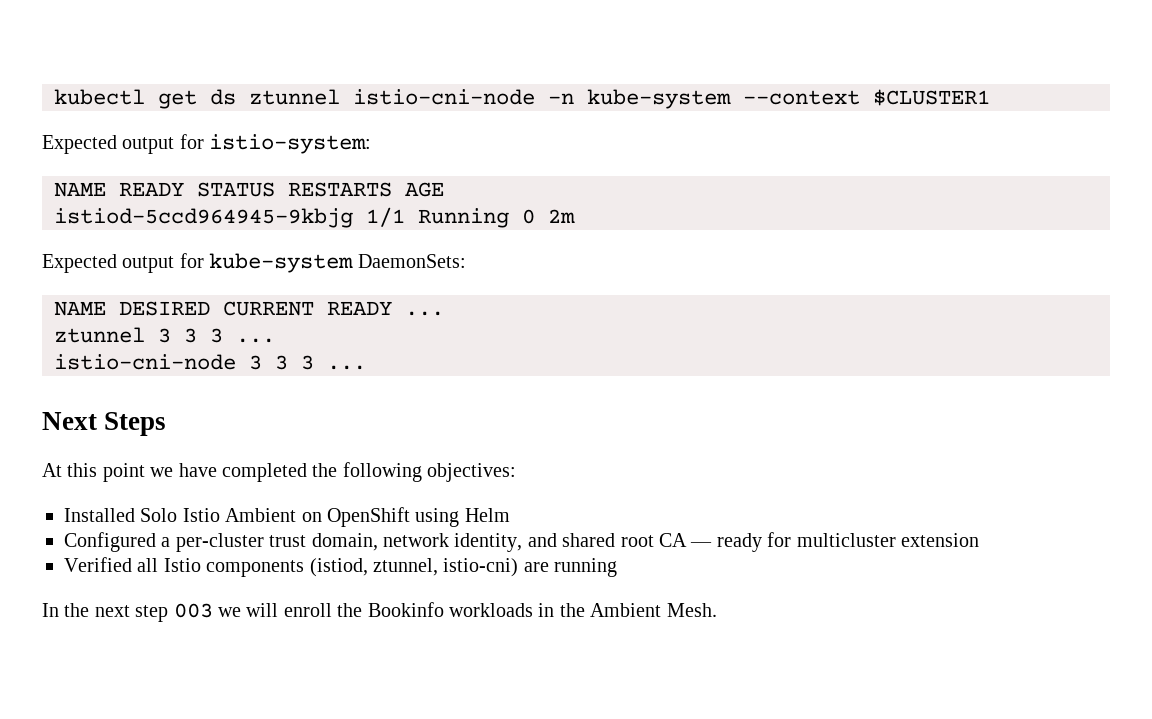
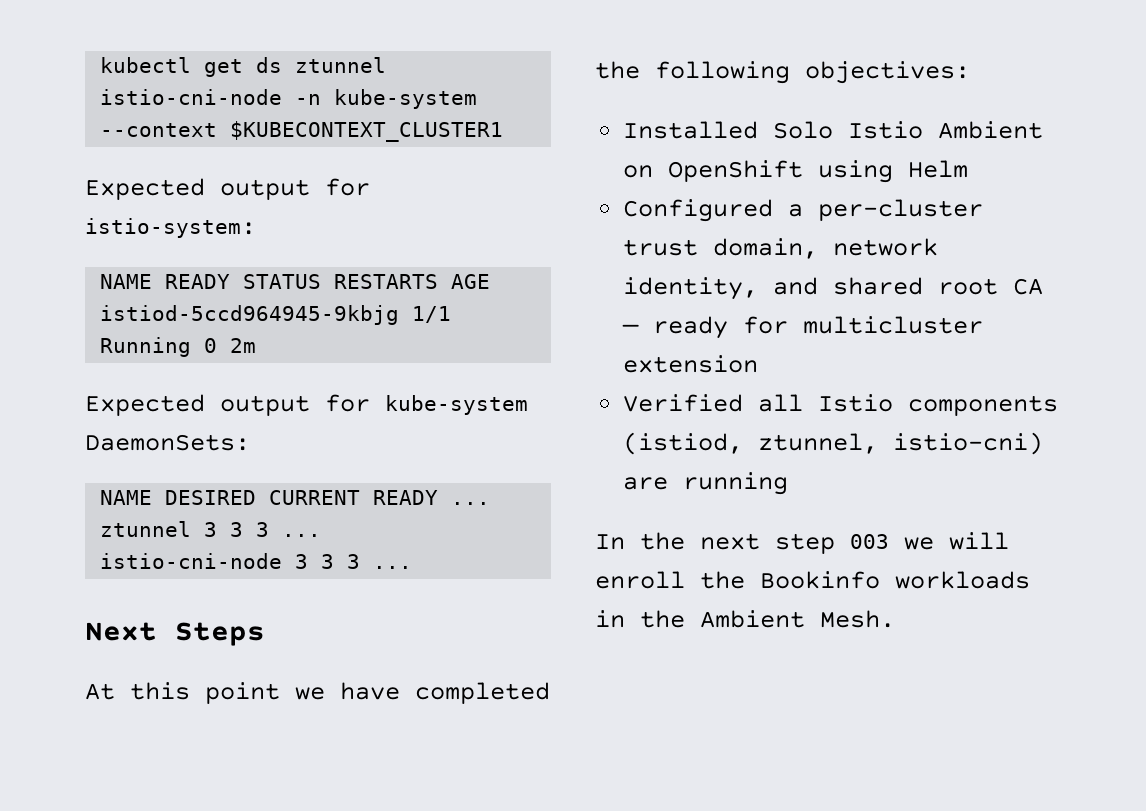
- kubectl get ds ztunnel istio-cni-node -n kube-system --context $CLUSTER1
+ kubectl get ds ztunnel istio-cni-node -n kube-system --context $KUBECONTEXT_CLUSTER1

